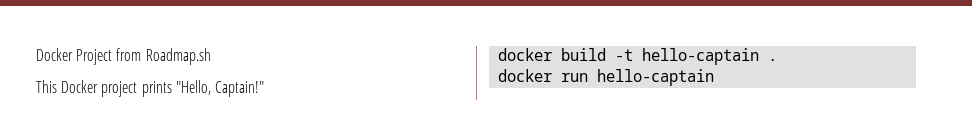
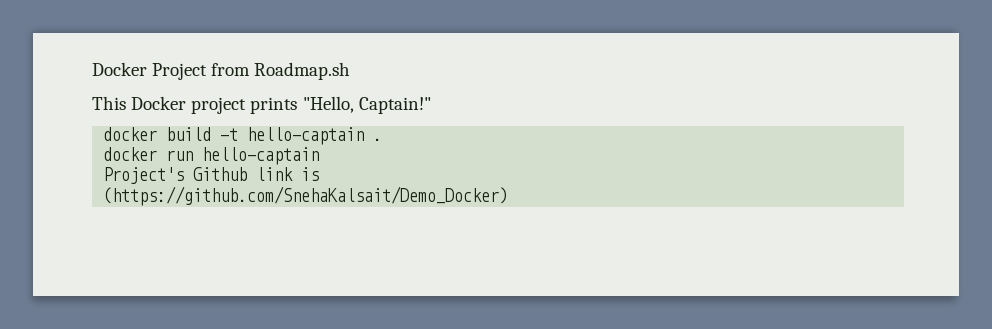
+ Project's Github link is
+ (https://github.com/SnehaKalsait/Demo_Docker)

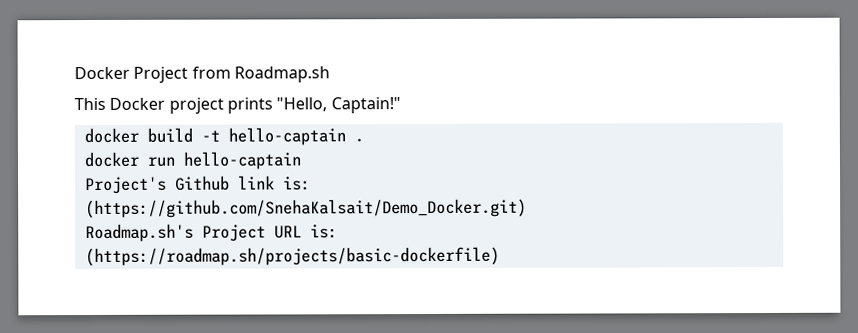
- Project's Github link is
- (https://github.com/SnehaKalsait/Demo_Docker)
+ Project's Github link is:
+ (https://github.com/SnehaKalsait/Demo_Docker.git)
+ Roadmap.sh's Project URL is:
+ (https://roadmap.sh/projects/basic-dockerfile)

